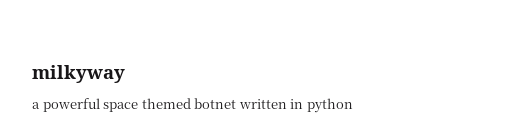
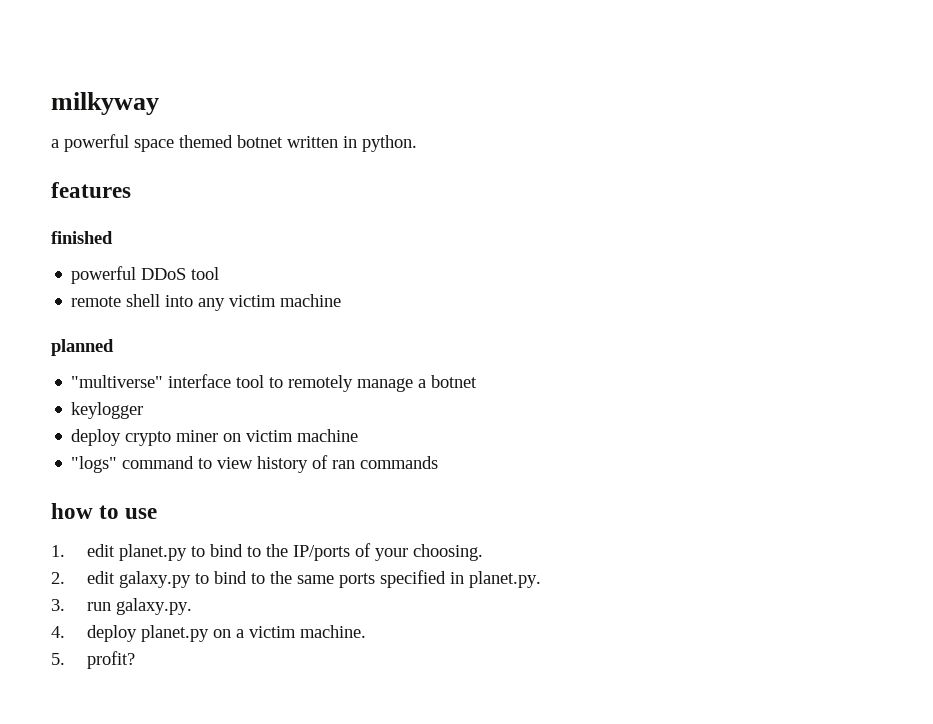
- a powerful space themed botnet written in python
+ a powerful space themed botnet written in python.
+ features
+ finished
+ powerful DDoS tool
+ remote shell into any victim machine
+ planned
+ "multiverse" interface tool to remotely manage a botnet
+ keylogger
+ deploy crypto miner on victim machine
+ "logs" command to view history of ran commands
+ how to use
+ 1. edit planet.py to bind to the IP/ports of your choosing.
+ 2. edit galaxy.py to bind to the same ports specified in planet.py.
+ 3. run galaxy.py.
+ 4. deploy planet.py on a victim machine.
+ 5. profit?

